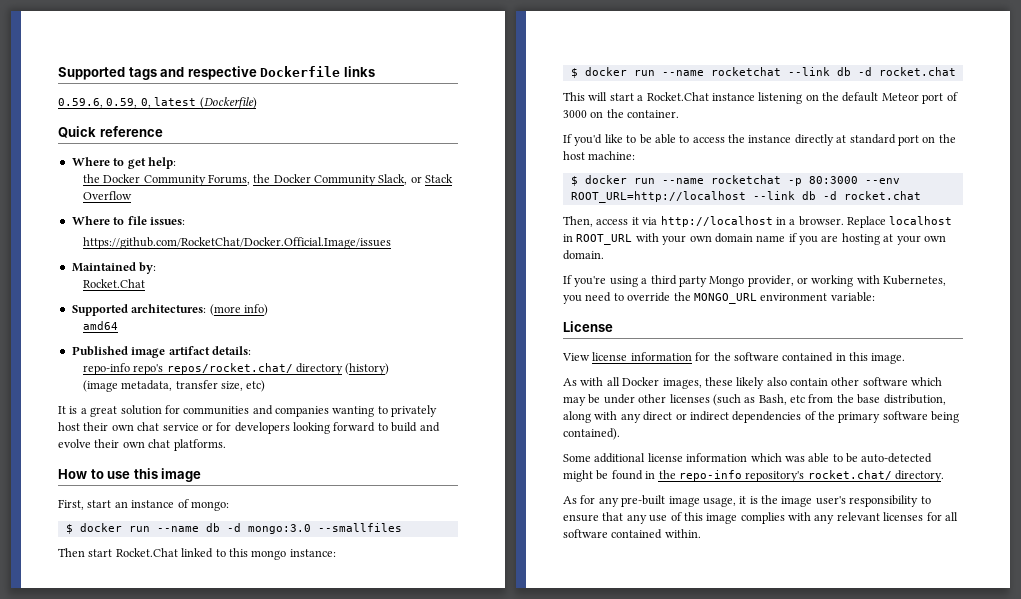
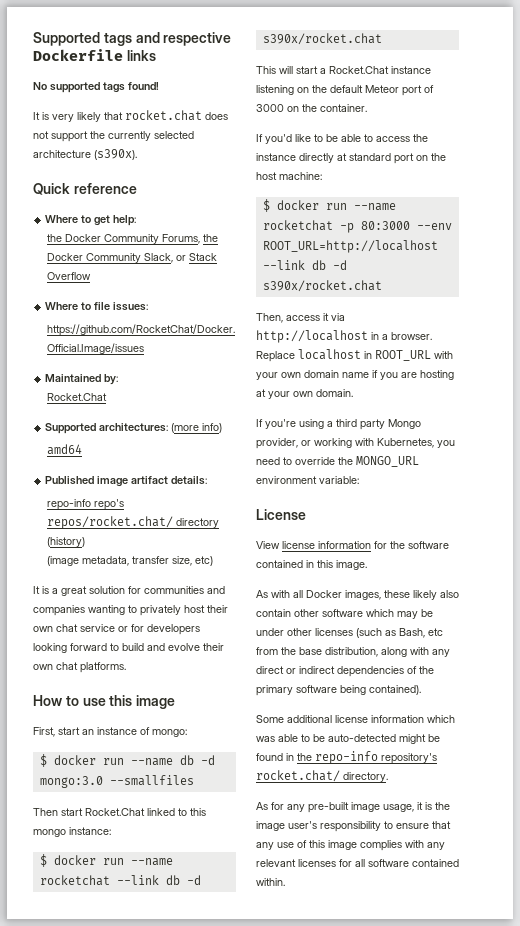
- 0.59.6, 0.59, 0, latest (Dockerfile)
+ No supported tags found!
+ It is very likely that rocket.chat does not support the currently selected architecture (s390x).
- $ docker run --name rocketchat --link db -d rocket.chat
+ $ docker run --name rocketchat --link db -d s390x/rocket.chat
- $ docker run --name rocketchat -p 80:3000 --env ROOT_URL=http://localhost --link db -d rocket.chat
+ $ docker run --name rocketchat -p 80:3000 --env ROOT_URL=http://localhost --link db -d s390x/rocket.chat

